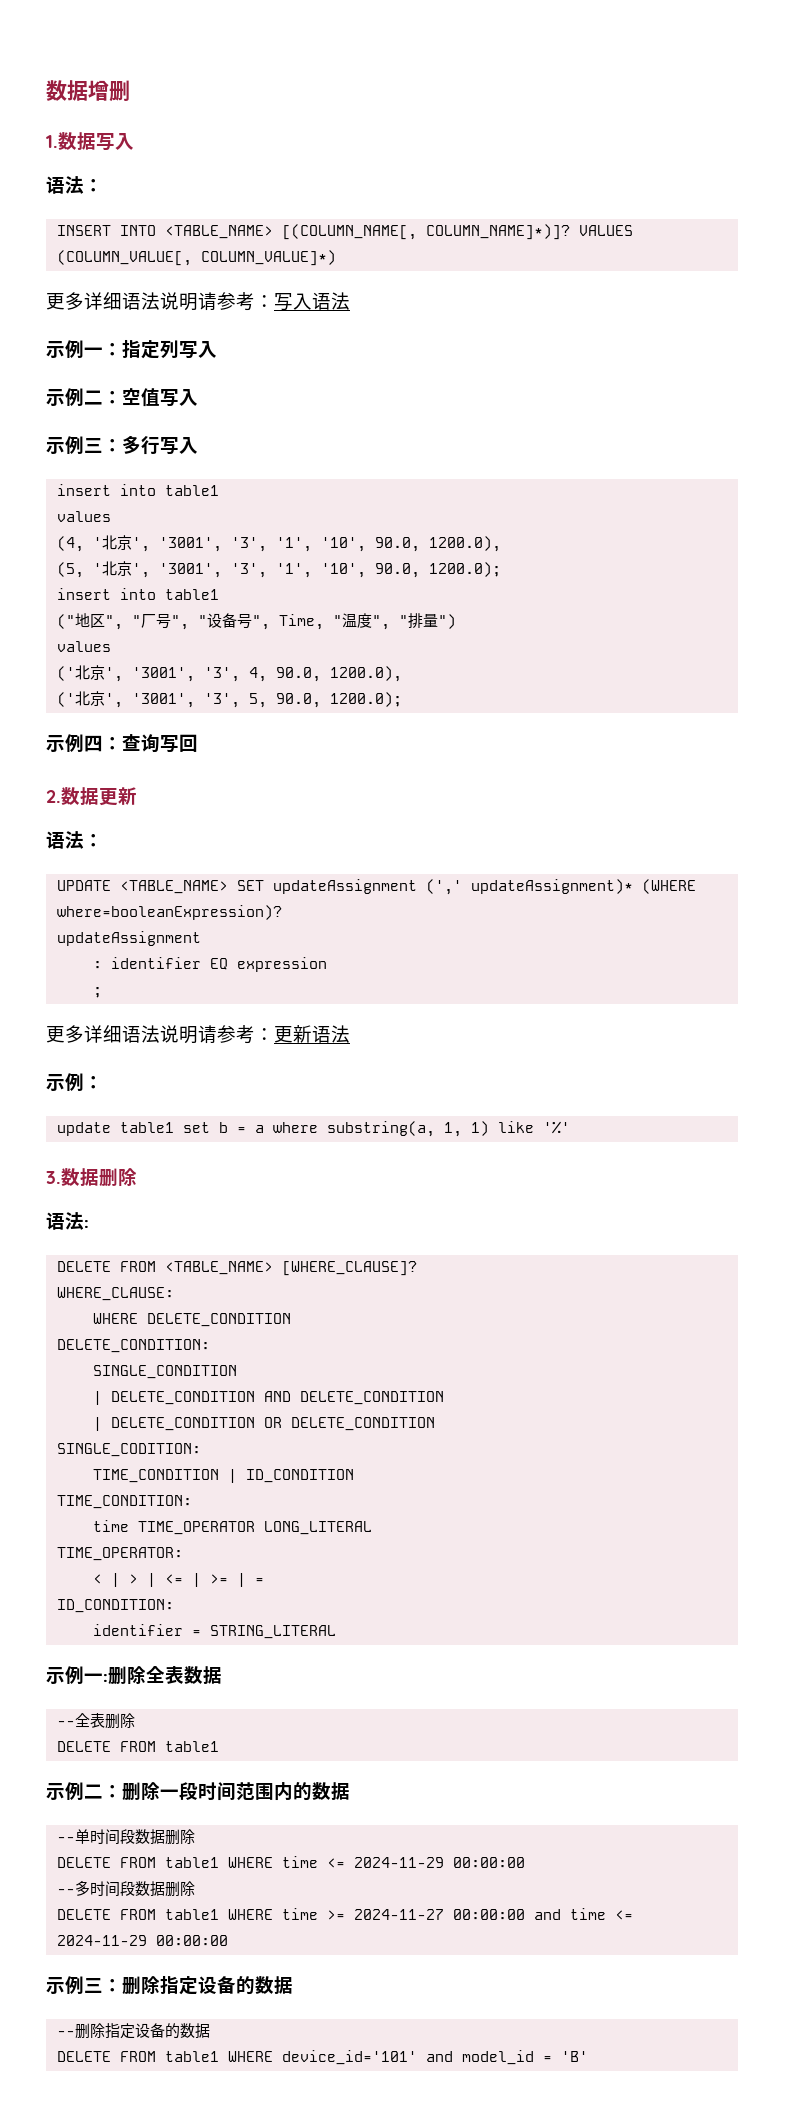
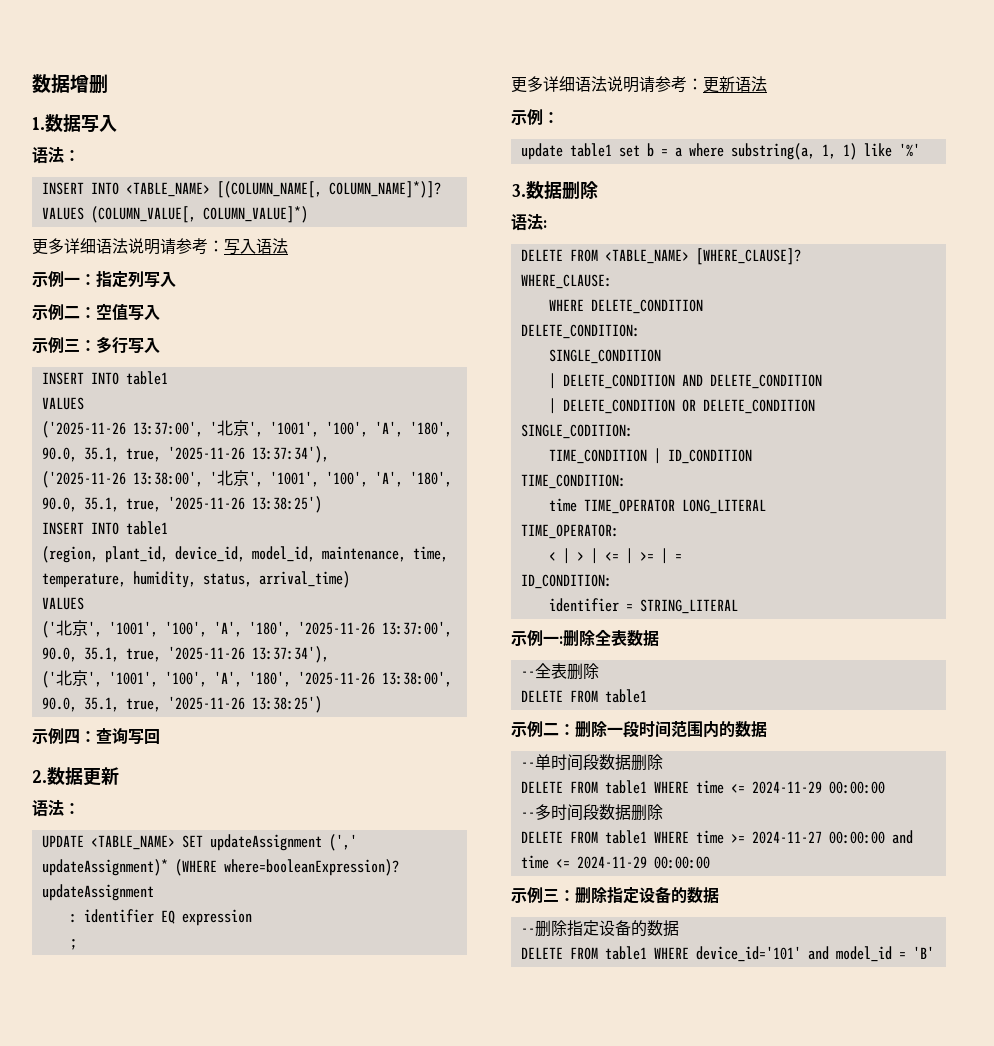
  示例三：多行写入
- insert into table1
- values
- (4, '北京', '3001', '3', '1', '10', 90.0, 1200.0),
- (5, '北京', '3001', '3', '1', '10', 90.0, 1200.0);
- insert into table1
- ("地区", "厂号", "设备号", Time, "温度", "排量")
- values
- ('北京', '3001', '3', 4, 90.0, 1200.0),
- ('北京', '3001', '3', 5, 90.0, 1200.0);
+ INSERT INTO table1
+ VALUES
+ ('2025-11-26 13:37:00', '北京', '1001', '100', 'A', '180', 90.0, 35.1, true, '2025-11-26 13:37:34'),
+ ('2025-11-26 13:38:00', '北京', '1001', '100', 'A', '180', 90.0, 35.1, true, '2025-11-26 13:38:25')
+ INSERT INTO table1
+ (region, plant_id, device_id, model_id, maintenance, time, temperature, humidity, status, arrival_time)
+ VALUES
+ ('北京', '1001', '100', 'A', '180', '2025-11-26 13:37:00', 90.0, 35.1, true, '2025-11-26 13:37:34'),
+ ('北京', '1001', '100', 'A', '180', '2025-11-26 13:38:00', 90.0, 35.1, true, '2025-11-26 13:38:25')

